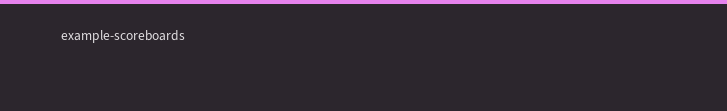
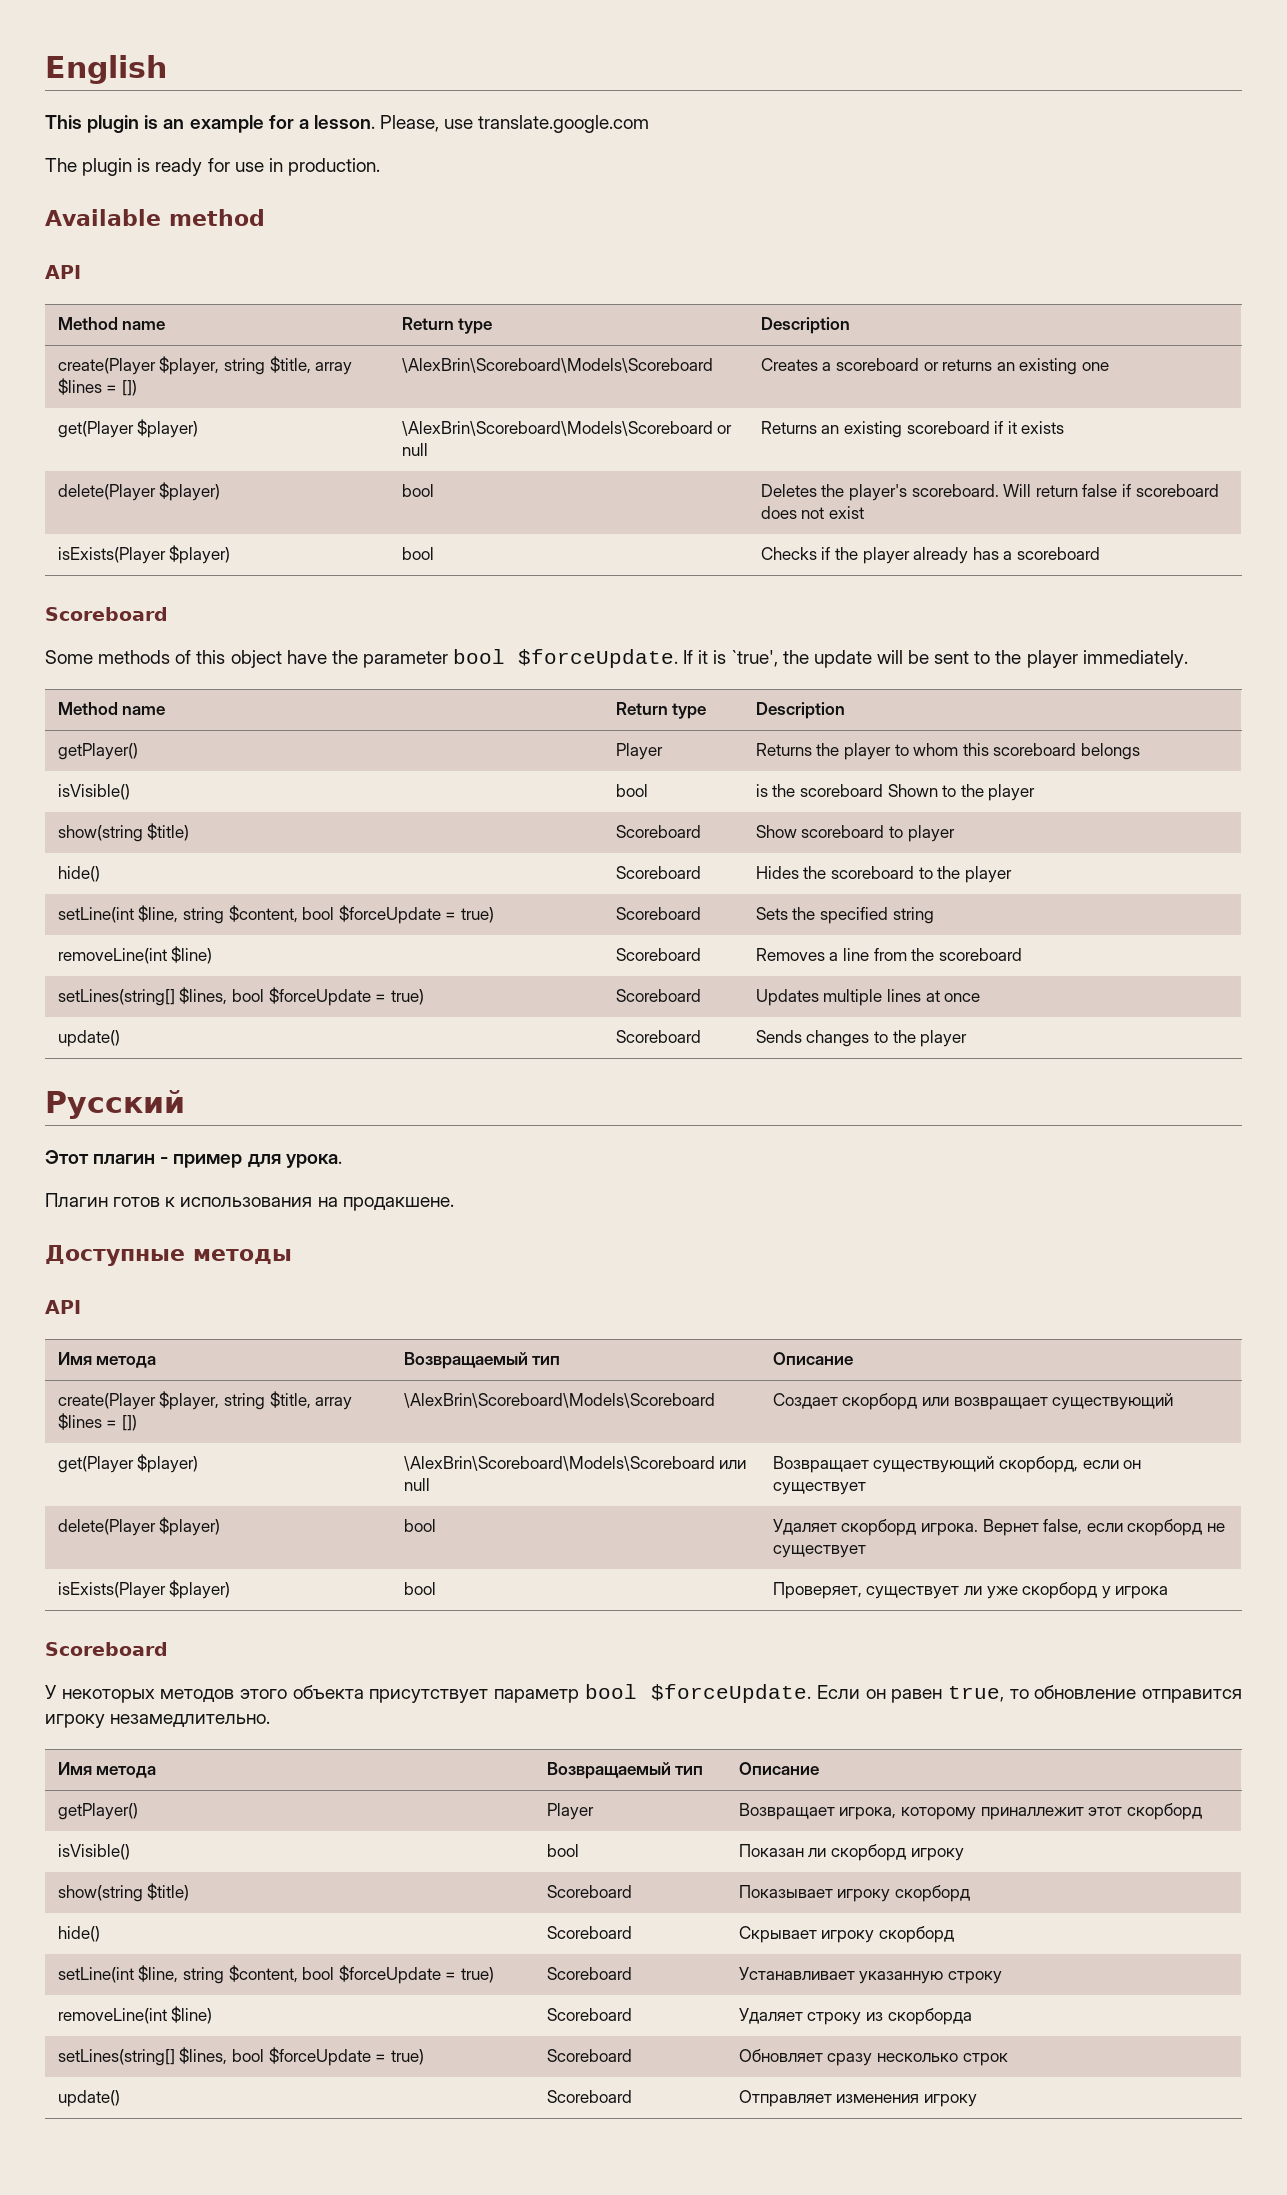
- example-scoreboards
+ English
+ This plugin is an example for a lesson. Please, use translate.google.com
+ The plugin is ready for use in production.
+ Available method
+ API
+ Method name | Return type | Description
+ create(Player $player, string $title, array $lines = []) | \AlexBrin\Scoreboard\Models\Scoreboard | Creates a scoreboard or returns an existing one
+ get(Player $player) | \AlexBrin\Scoreboard\Models\Scoreboard or null | Returns an existing scoreboard if it exists
+ delete(Player $player) | bool | Deletes the player's scoreboard. Will return false if scoreboard does not exist
+ isExists(Player $player) | bool | Checks if the player already has a scoreboard
+ Scoreboard
+ Some methods of this object have the parameter bool $forceUpdate. If it is `true', the update will be sent to the player immediately.
+ Method name | Return type | Description
+ getPlayer() | Player | Returns the player to whom this scoreboard belongs
+ isVisible() | bool | is the scoreboard Shown to the player
+ show(string $title) | Scoreboard | Show scoreboard to player
+ hide() | Scoreboard | Hides the scoreboard to the player
+ setLine(int $line, string $content, bool $forceUpdate = true) | Scoreboard | Sets the specified string
+ removeLine(int $line) | Scoreboard | Removes a line from the scoreboard
+ setLines(string[] $lines, bool $forceUpdate = true) | Scoreboard | Updates multiple lines at once
+ update() | Scoreboard | Sends changes to the player
+ Русский
+ Этот плагин - пример для урока.
+ Плагин готов к использования на продакшене.
+ Доступные методы
+ API
+ Имя метода | Возвращаемый тип | Описание
+ create(Player $player, string $title, array $lines = []) | \AlexBrin\Scoreboard\Models\Scoreboard | Создает скорборд или возвращает существующий
+ get(Player $player) | \AlexBrin\Scoreboard\Models\Scoreboard или null | Возвращает существующий скорборд, если он существует
+ delete(Player $player) | bool | Удаляет скорборд игрока. Вернет false, если скорборд не существует
+ isExists(Player $player) | bool | Проверяет, существует ли уже скорборд у игрока
+ Scoreboard
+ У некоторых методов этого объекта присутствует параметр bool $forceUpdate. Если он равен true, то обновление отправится игроку незамедлительно.
+ Имя метода | Возвращаемый тип | Описание
+ getPlayer() | Player | Возвращает игрока, которому приналлежит этот скорборд
+ isVisible() | bool | Показан ли скорборд игроку
+ show(string $title) | Scoreboard | Показывает игроку скорборд
+ hide() | Scoreboard | Скрывает игроку скорборд
+ setLine(int $line, string $content, bool $forceUpdate = true) | Scoreboard | Устанавливает указанную строку
+ removeLine(int $line) | Scoreboard | Удаляет строку из скорборда
+ setLines(string[] $lines, bool $forceUpdate = true) | Scoreboard | Обновляет сразу несколько строк
+ update() | Scoreboard | Отправляет изменения игроку

